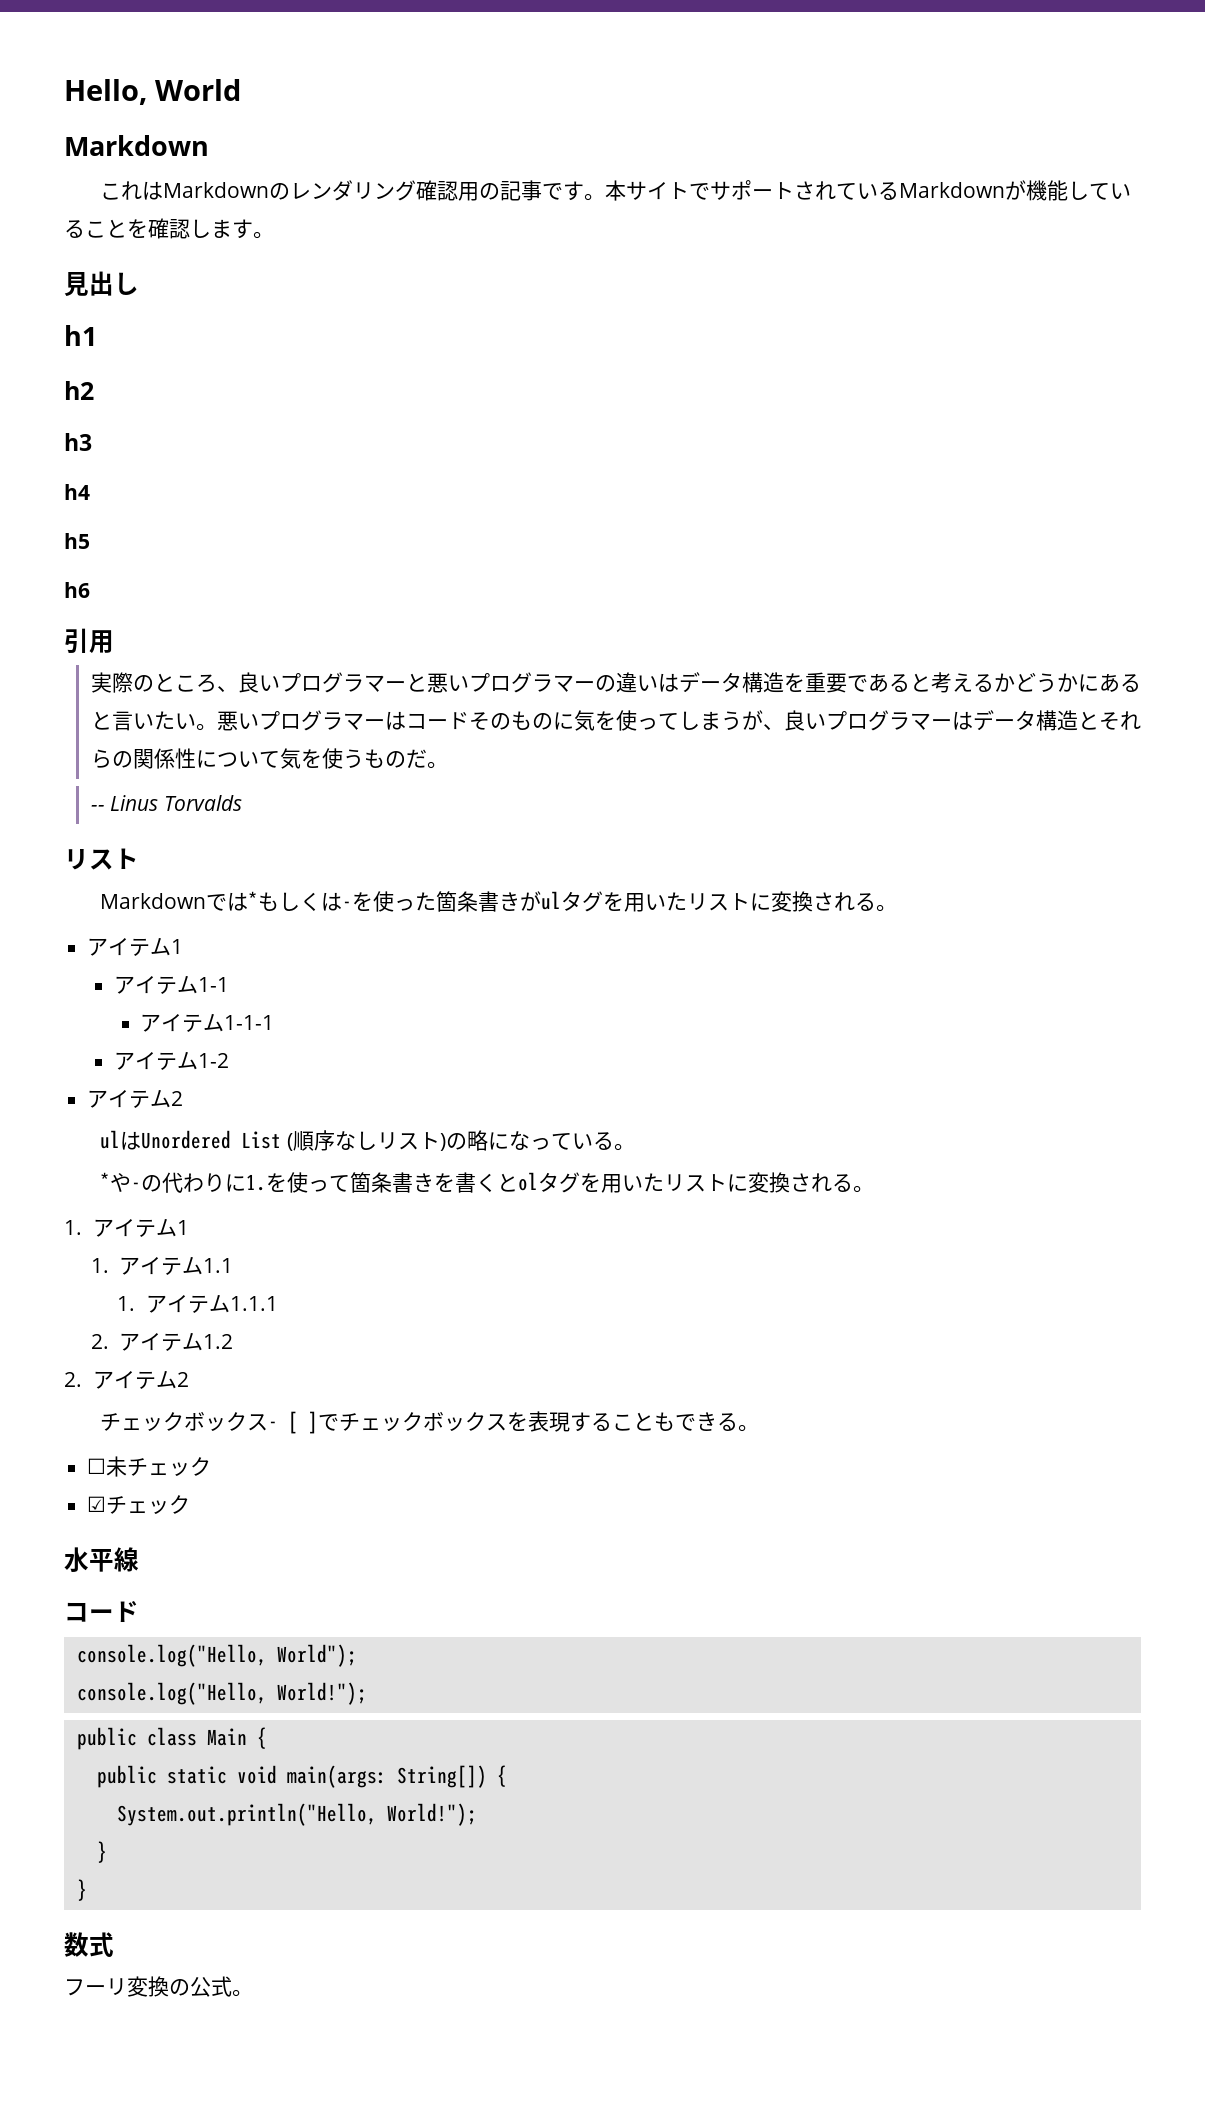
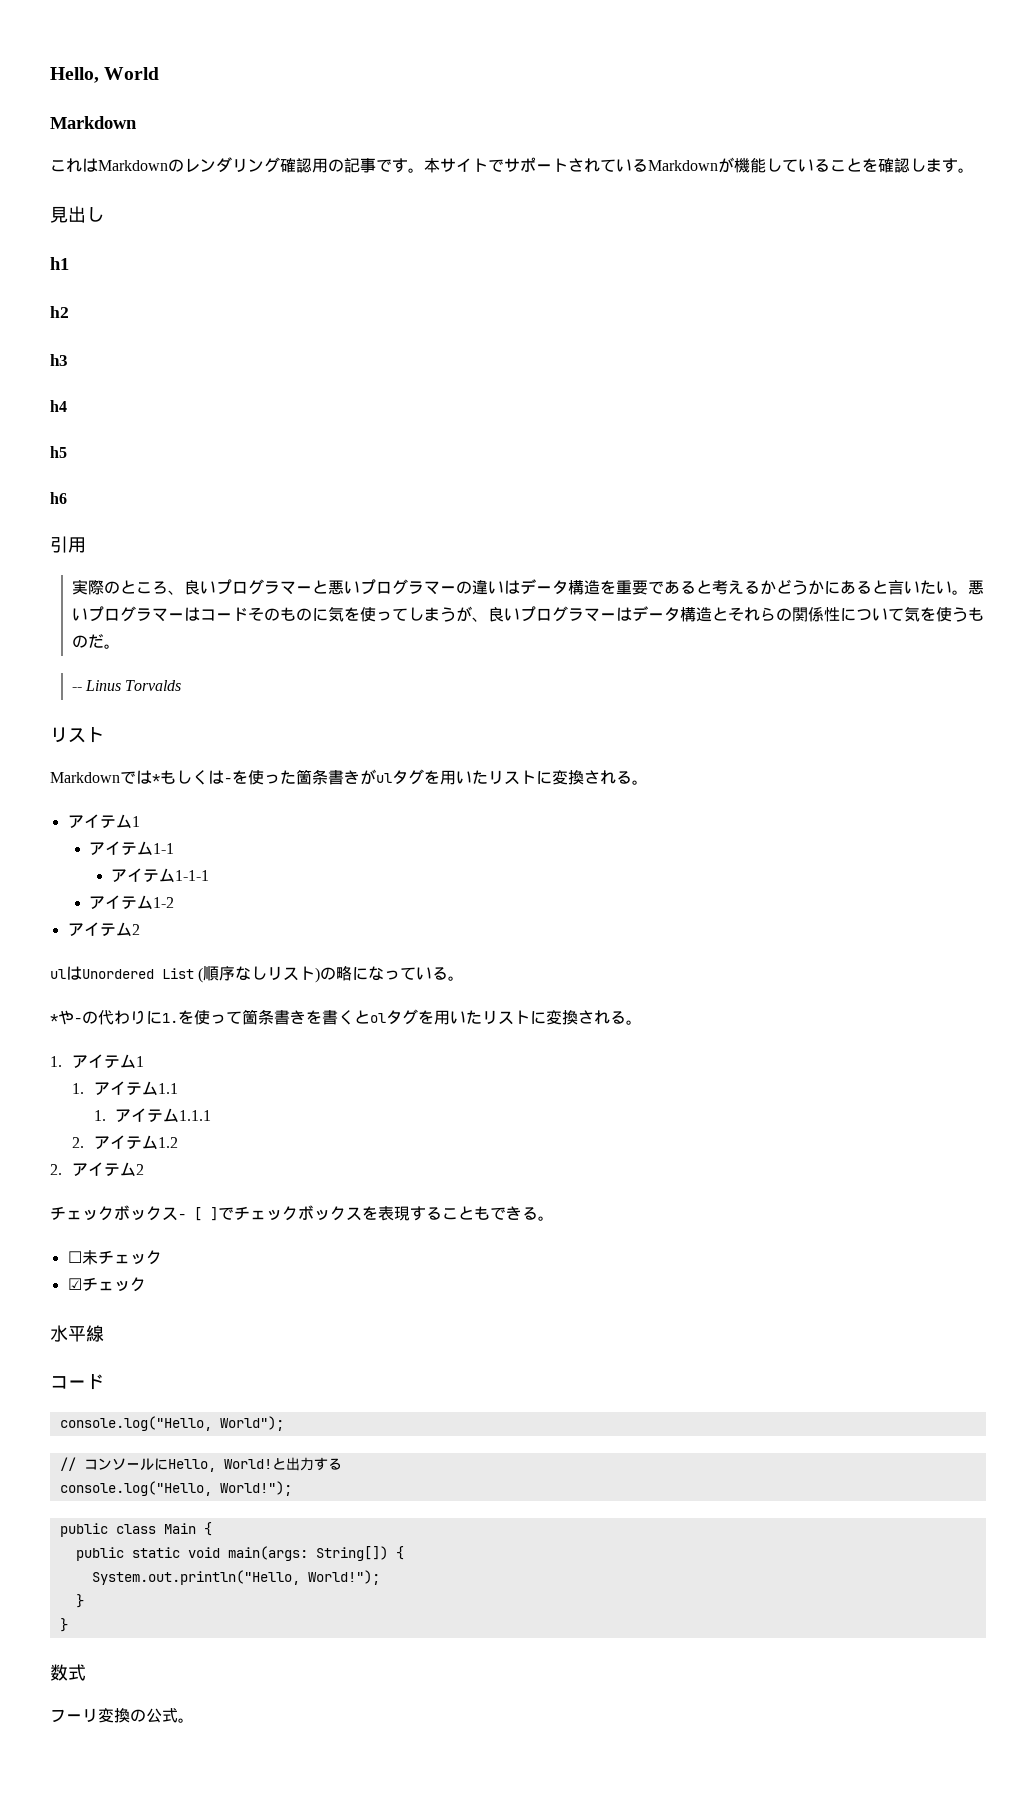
+ // コンソールにHello, World!と出力する

